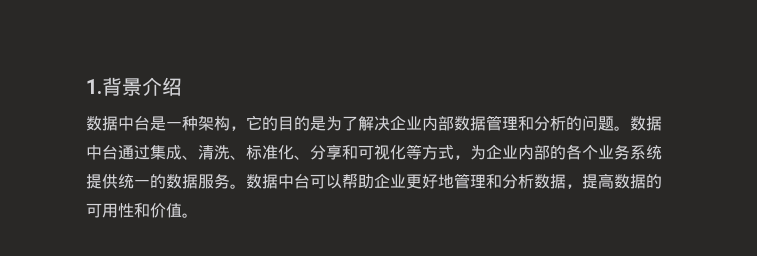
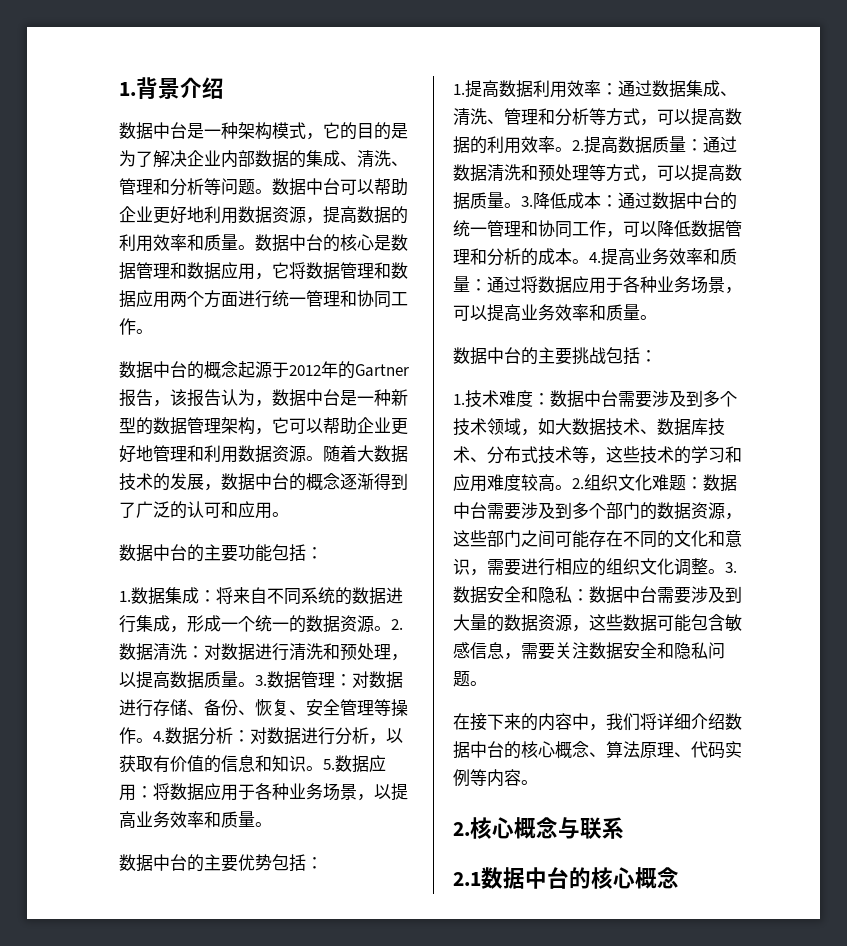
- 数据中台是一种架构，它的目的是为了解决企业内部数据管理和分析的问题。数据中台通过集成、清洗、标准化、分享和可视化等方式，为企业内部的各个业务系统提供统一的数据服务。
+ 数据中台是一种架构模式，它的目的是为了解决企业内部数据的集成、清洗、管理和分析等问题。
- 数据中台可以帮助企业更好地管理和分析数据，提高数据的可用性和价值。
+ 数据中台可以帮助企业更好地利用数据资源，提高数据的利用效率和质量。数据中台的核心是数据管理和数据应用，它将数据管理和数据应用两个方面进行统一管理和协同工作。
+ 数据中台的概念起源于2012年的Gartner报告，该报告认为，数据中台是一种新型的数据管理架构，它可以帮助企业更好地管理和利用数据资源。随着大数据技术的发展，数据中台的概念逐渐得到了广泛的认可和应用。
+ 数据中台的主要功能包括：
+ 1.数据集成：将来自不同系统的数据进行集成，形成一个统一的数据资源。2.数据清洗：对数据进行清洗和预处理，以提高数据质量。3.数据管理：对数据进行存储、备份、恢复、安全管理等操作。4.数据分析：对数据进行分析，以获取有价值的信息和知识。5.数据应用：将数据应用于各种业务场景，以提高业务效率和质量。
+ 数据中台的主要优势包括：
+ 1.提高数据利用效率：通过数据集成、清洗、管理和分析等方式，可以提高数据的利用效率。2.提高数据质量：通过数据清洗和预处理等方式，可以提高数据质量。3.降低成本：通过数据中台的统一管理和协同工作，可以降低数据管理和分析的成本。4.提高业务效率和质量：通过将数据应用于各种业务场景，可以提高业务效率和质量。
+ 数据中台的主要挑战包括：
+ 1.技术难度：数据中台需要涉及到多个技术领域，如大数据技术、数据库技术、分布式技术等，这些技术的学习和应用难度较高。2.组织文化难题：数据中台需要涉及到多个部门的数据资源，这些部门之间可能存在不同的文化和意识，需要进行相应的组织文化调整。3.数据安全和隐私：数据中台需要涉及到大量的数据资源，这些数据可能包含敏感信息，需要关注数据安全和隐私问题。
+ 在接下来的内容中，我们将详细介绍数据中台的核心概念、算法原理、代码实例等内容。
+ 2.核心概念与联系
+ 2.1数据中台的核心概念

